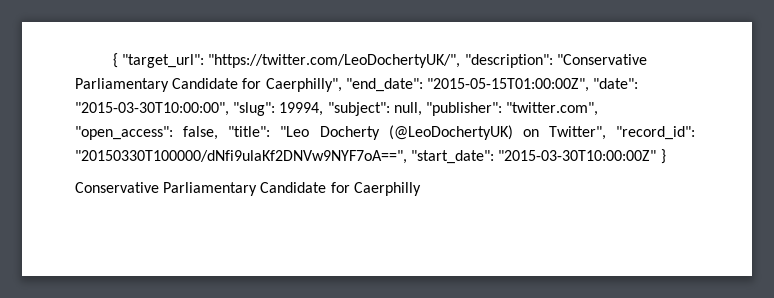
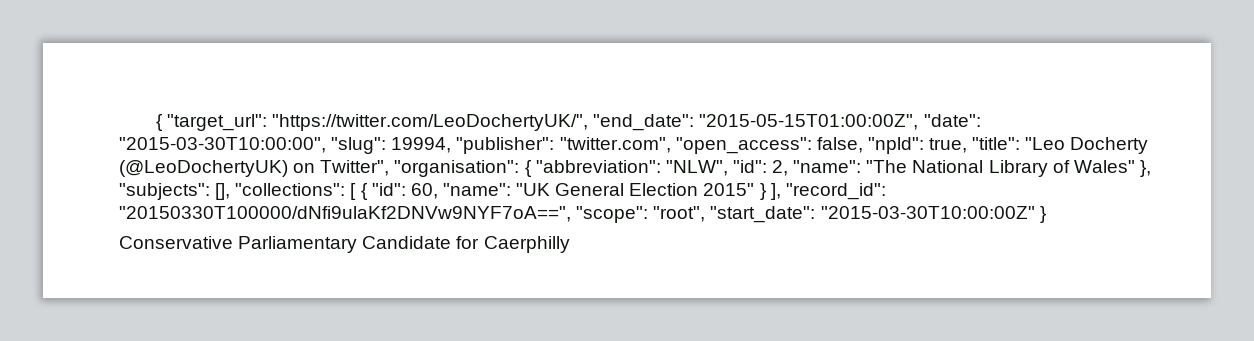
- { "target_url": "https://twitter.com/LeoDochertyUK/", "description": "Conservative Parliamentary Candidate for Caerphilly", "end_date": "2015-05-15T01:00:00Z", "date": "2015-03-30T10:00:00", "slug": 19994, "subject": null, "publisher": "twitter.com", "open_access": false, "title": "Leo Docherty (@LeoDochertyUK) on Twitter", "record_id": "20150330T100000/dNfi9ulaKf2DNVw9NYF7oA==", "start_date": "2015-03-30T10:00:00Z" }
+ { "target_url": "https://twitter.com/LeoDochertyUK/", "end_date": "2015-05-15T01:00:00Z", "date": "2015-03-30T10:00:00", "slug": 19994, "publisher": "twitter.com", "open_access": false, "npld": true, "title": "Leo Docherty (@LeoDochertyUK) on Twitter", "organisation": { "abbreviation": "NLW", "id": 2, "name": "The National Library of Wales" }, "subjects": [], "collections": [ { "id": 60, "name": "UK General Election 2015" } ], "record_id": "20150330T100000/dNfi9ulaKf2DNVw9NYF7oA==", "scope": "root", "start_date": "2015-03-30T10:00:00Z" }

